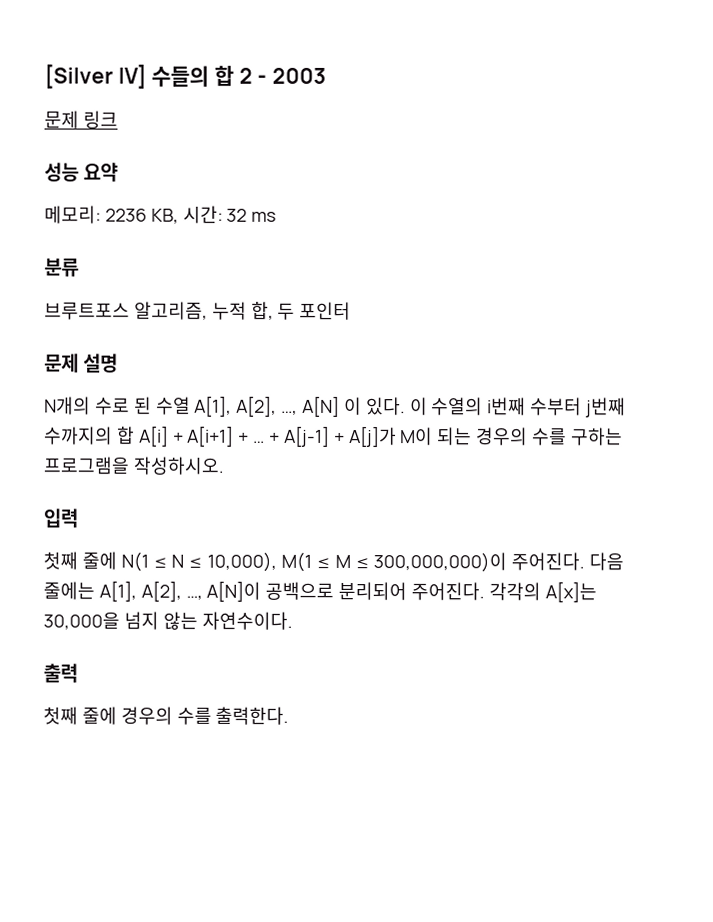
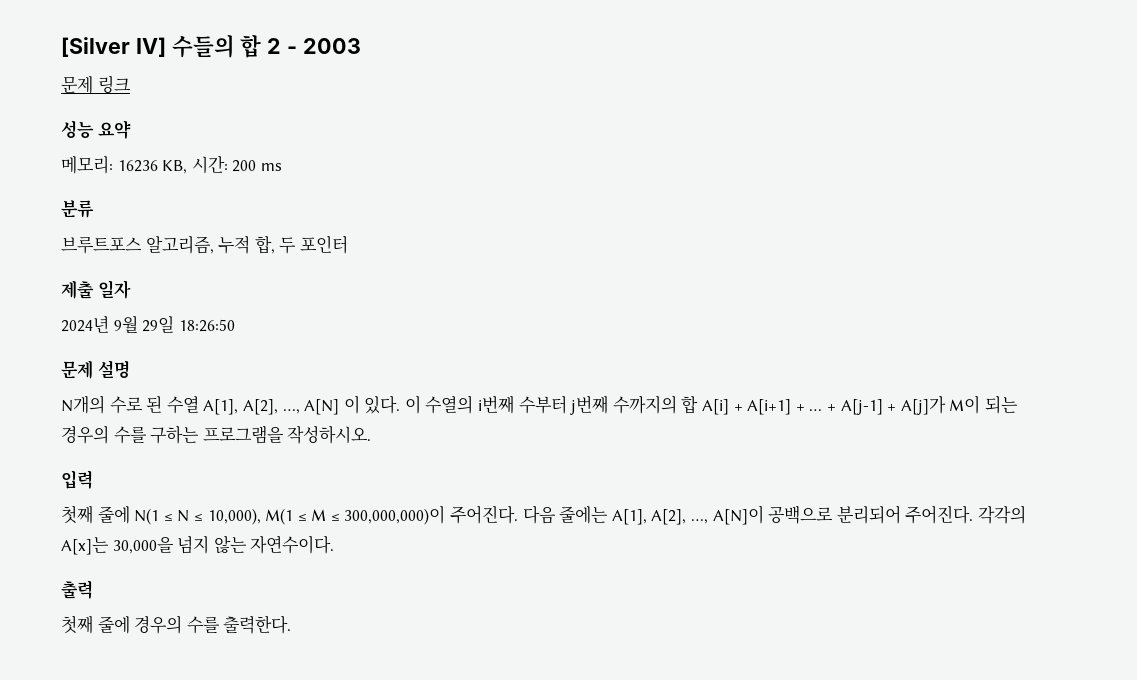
- 메모리: 2236 KB, 시간: 32 ms
+ 메모리: 16236 KB, 시간: 200 ms
+ 제출 일자
+ 2024년 9월 29일 18:26:50

